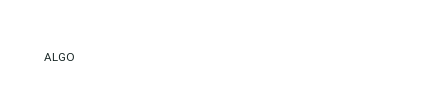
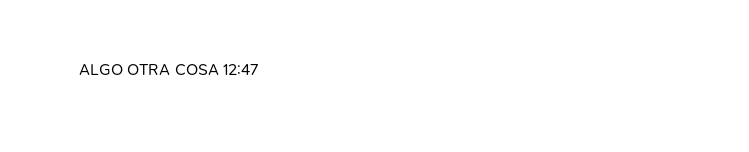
- ALGO
+ ALGO OTRA COSA 12:47

